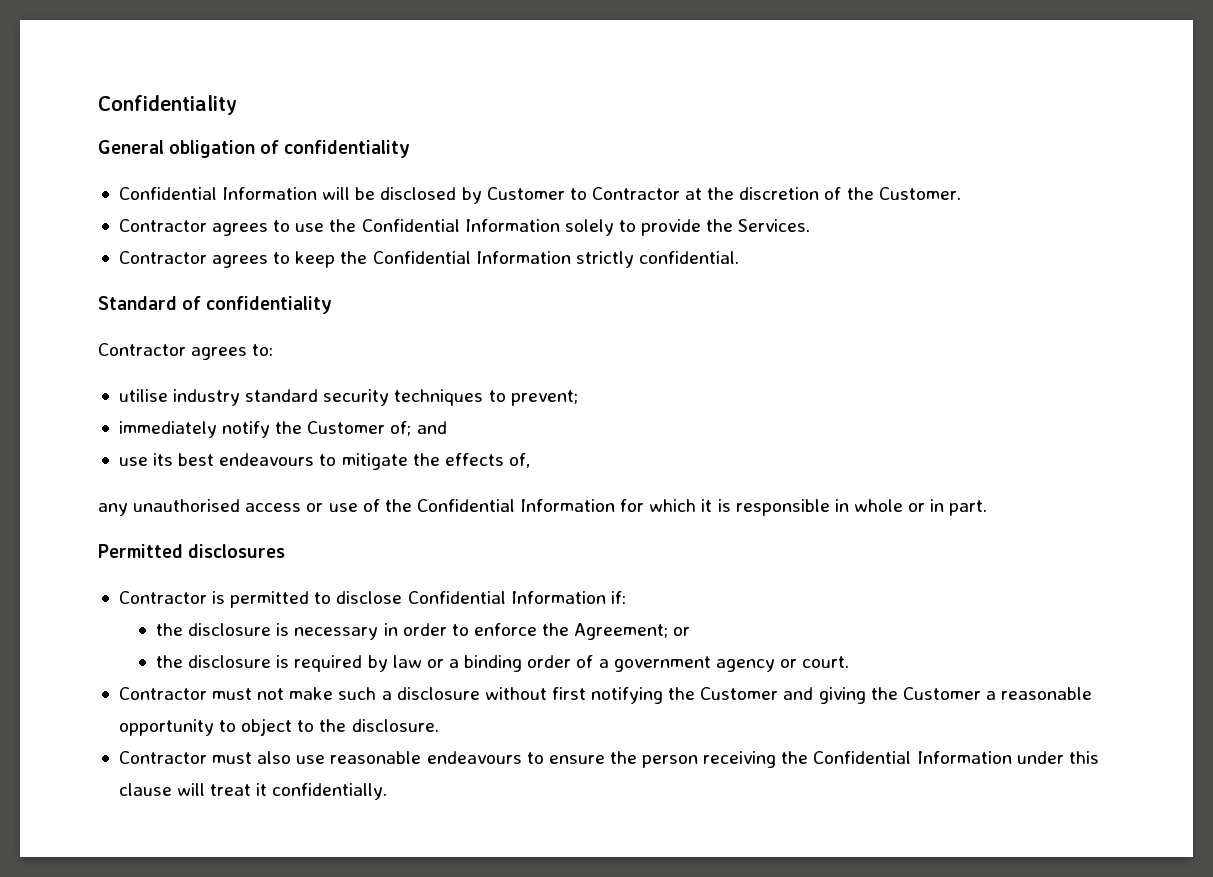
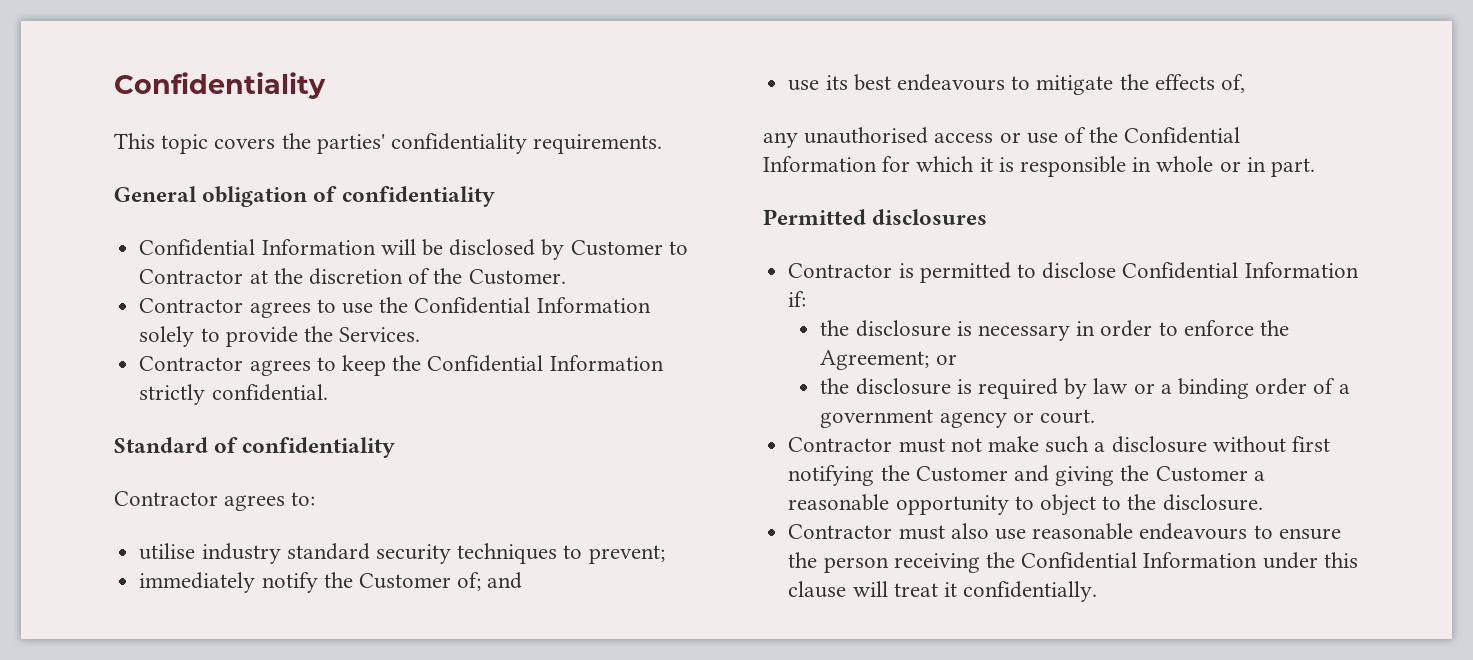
+ This topic covers the parties' confidentiality requirements.

